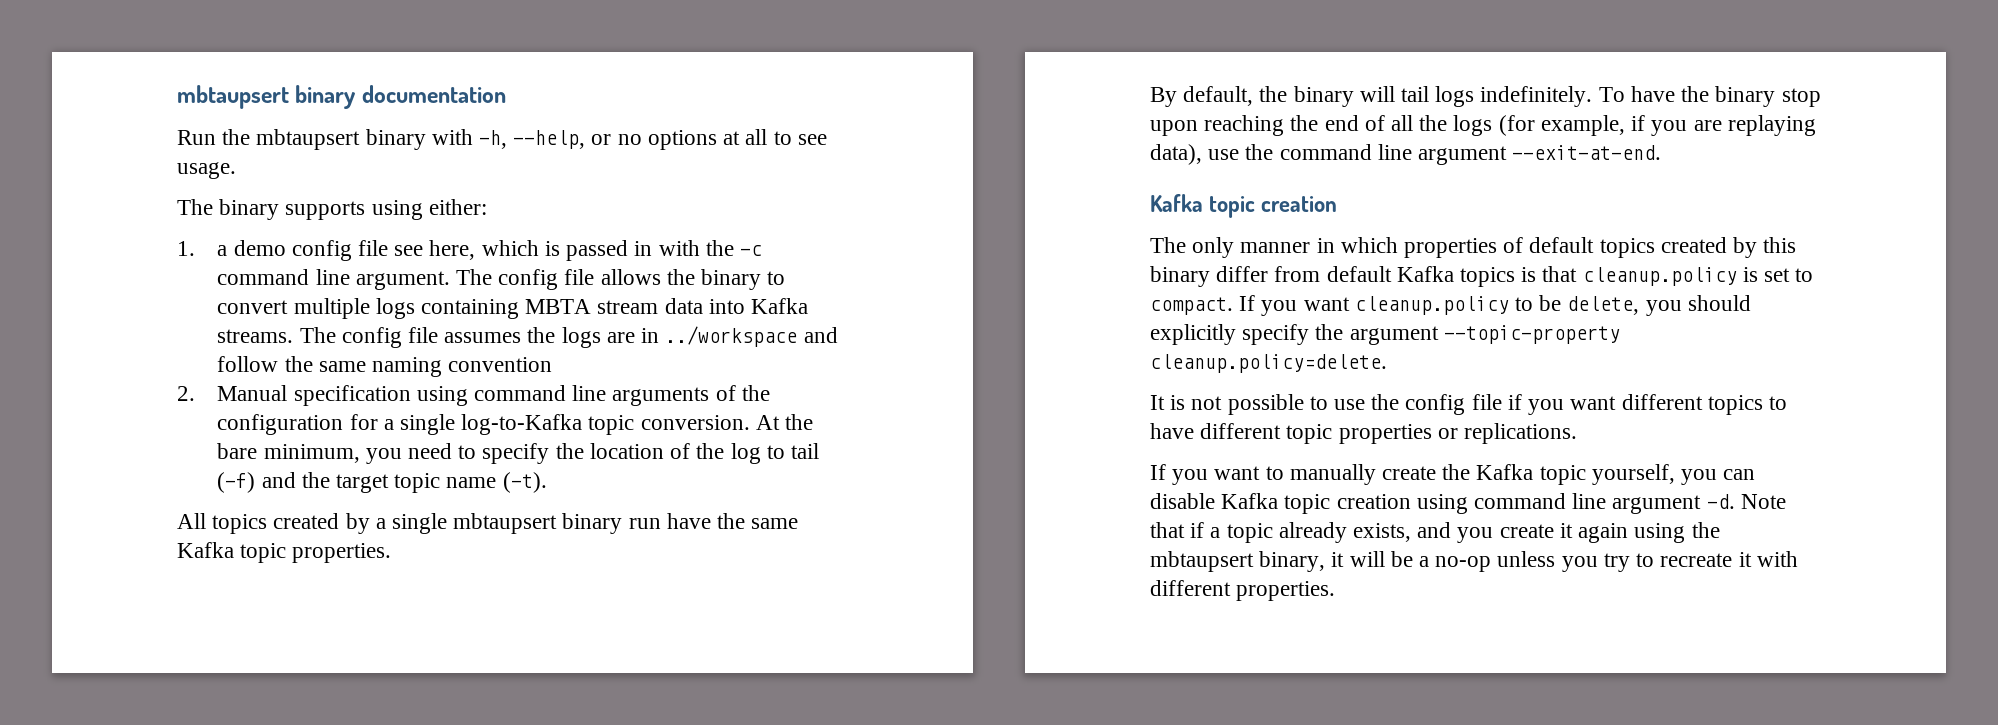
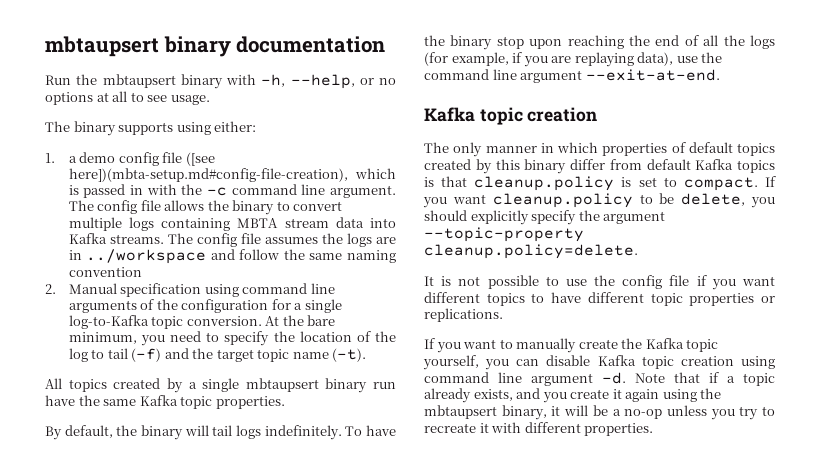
- 1. a demo config file see here, which is passed in with the -c command line argument.
+ 1. a demo config file ([see here])(mbta-setup.md#config-file-creation), which is passed in with the -c command line argument.

